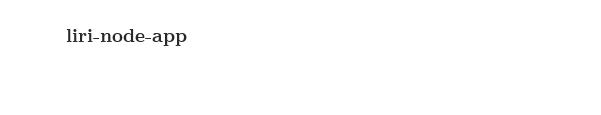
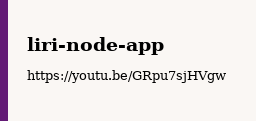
+ https://youtu.be/GRpu7sjHVgw

